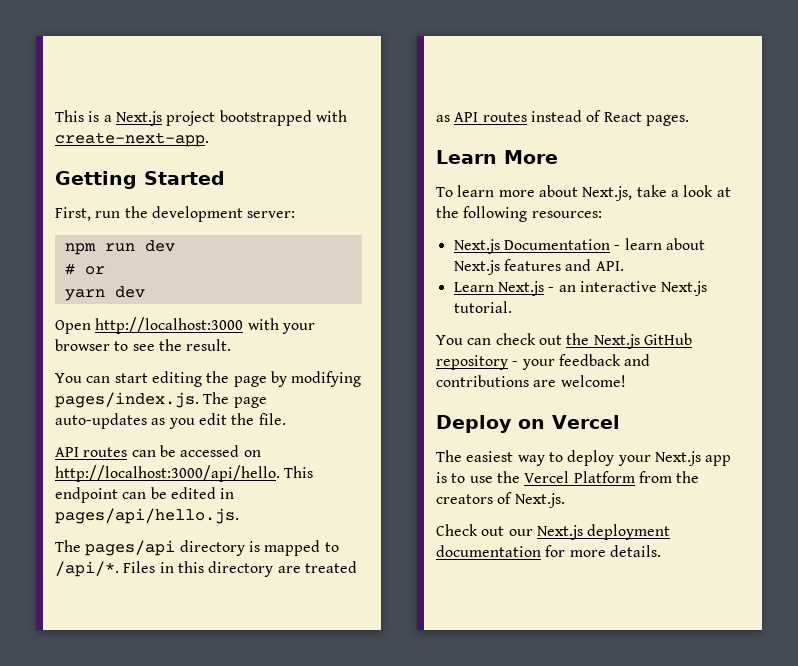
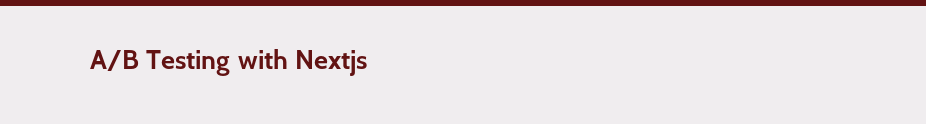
- This is a Next.js project bootstrapped with create-next-app.
- Getting Started
- First, run the development server:
- npm run dev
- # or
- yarn dev
- Open http://localhost:3000 with your browser to see the result.
- You can start editing the page by modifying pages/index.js. The page auto-updates as you edit the file.
- API routes can be accessed on http://localhost:3000/api/hello. This endpoint can be edited in pages/api/hello.js.
- The pages/api directory is mapped to /api/*. Files in this directory are treated as API routes instead of React pages.
- Learn More
- To learn more about Next.js, take a look at the following resources:
- Next.js Documentation - learn about Next.js features and API.
- Learn Next.js - an interactive Next.js tutorial.
- You can check out the Next.js GitHub repository - your feedback and contributions are welcome!
- Deploy on Vercel
- The easiest way to deploy your Next.js app is to use the Vercel Platform from the creators of Next.js.
- Check out our Next.js deployment documentation for more details.
+ A/B Testing with Nextjs

